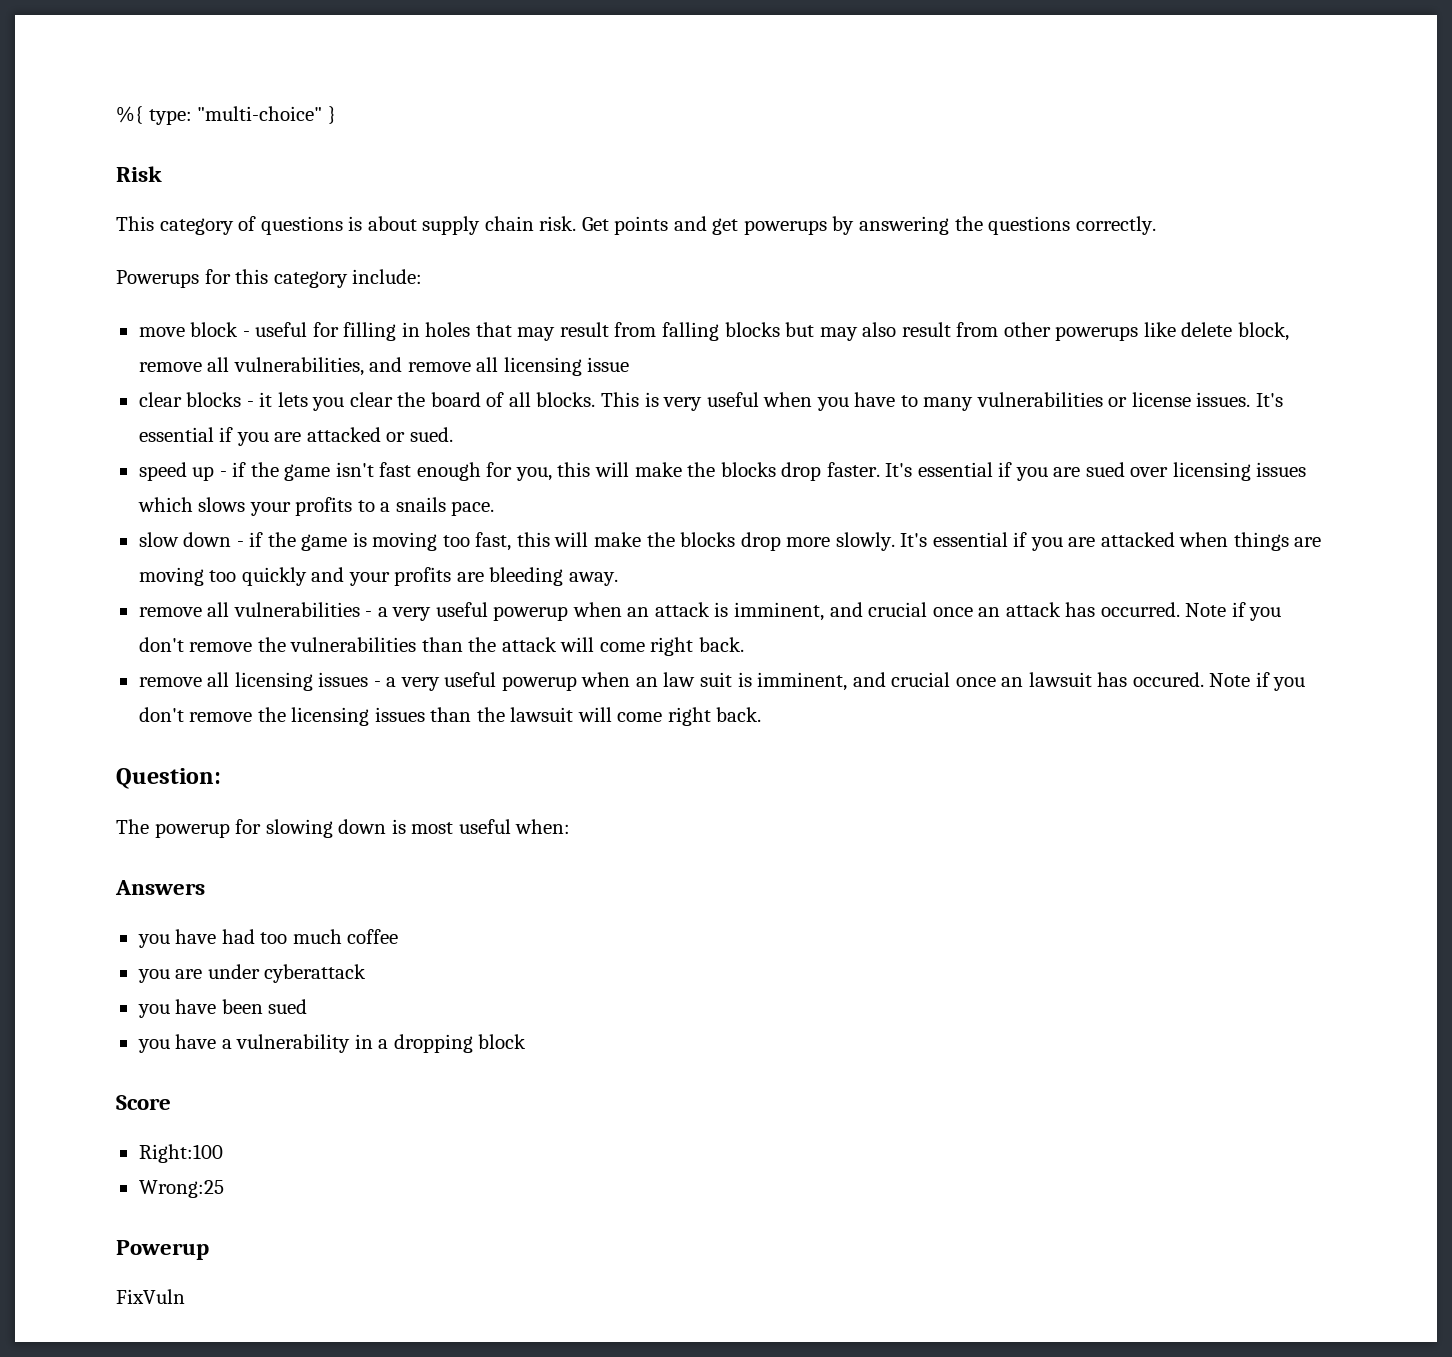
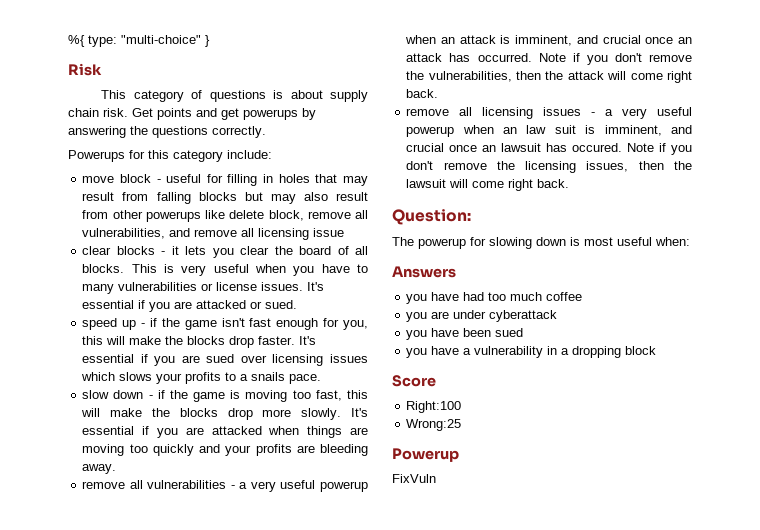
- Note if you don't remove the vulnerabilities than the attack will come right back.
+ Note if you don't remove the vulnerabilities, then the attack will come right back.
- Note if you don't remove the licensing issues than the lawsuit will come right back.
+ Note if you don't remove the licensing issues, then the lawsuit will come right back.

